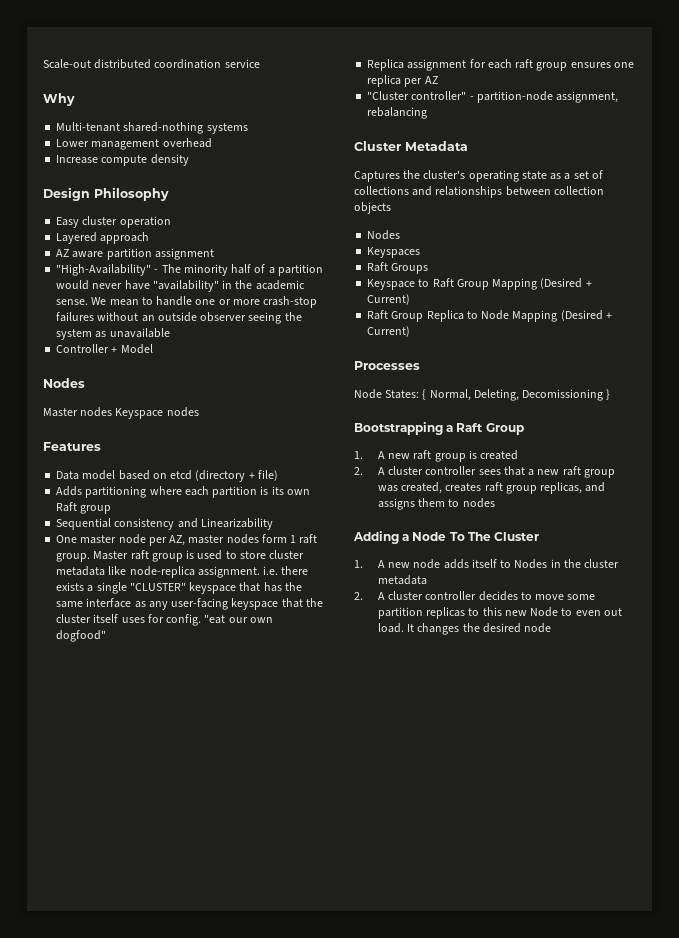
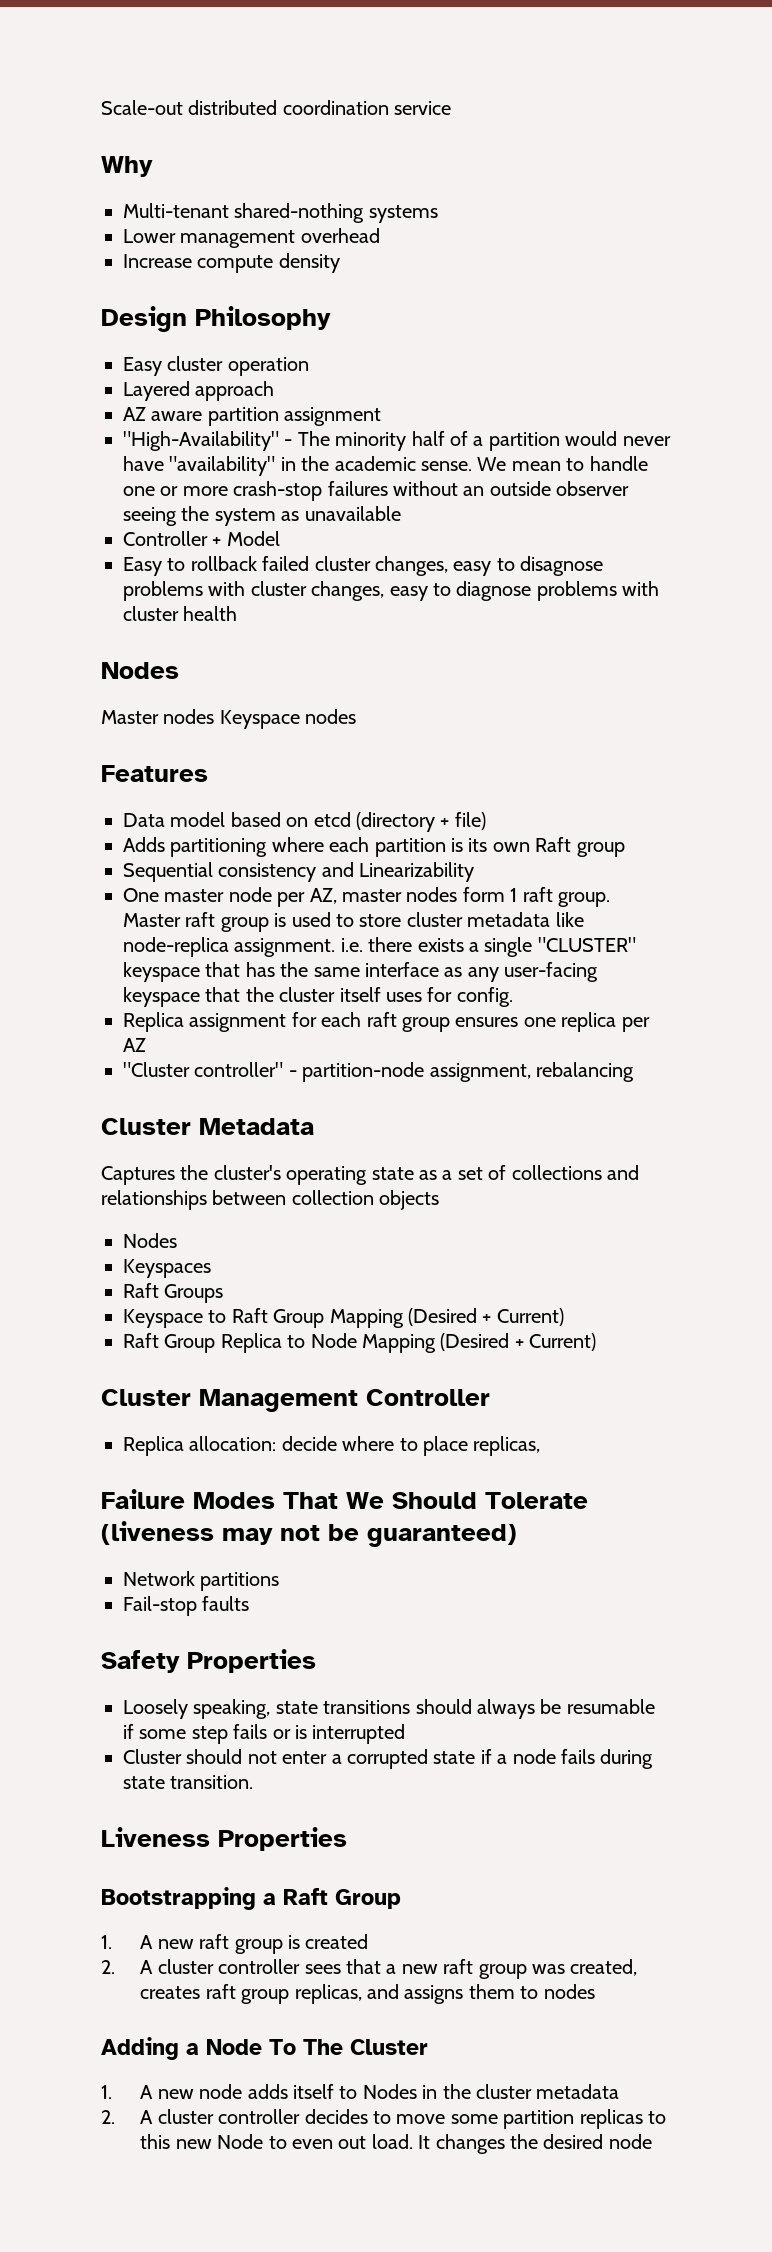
+ Easy to rollback failed cluster changes, easy to disagnose problems with cluster changes, easy to diagnose problems with cluster health
- "eat our own dogfood"
- Processes
- Node States: { Normal, Deleting, Decomissioning }
+ Cluster Management Controller
+ Replica allocation: decide where to place replicas,
+ Failure Modes That We Should Tolerate (liveness may not be guaranteed)
+ Network partitions
+ Fail-stop faults
+ Safety Properties
+ Loosely speaking, state transitions should always be resumable if some step fails or is interrupted
+ Cluster should not enter a corrupted state if a node fails during state transition.
+ Liveness Properties

